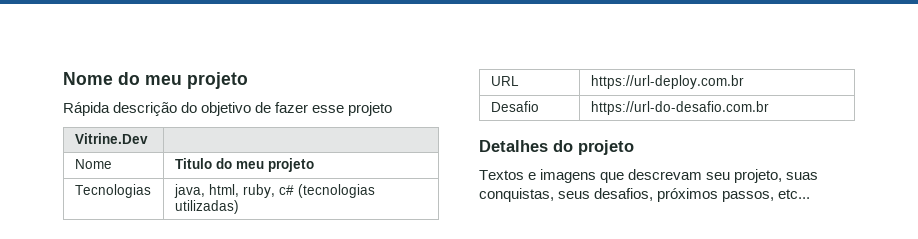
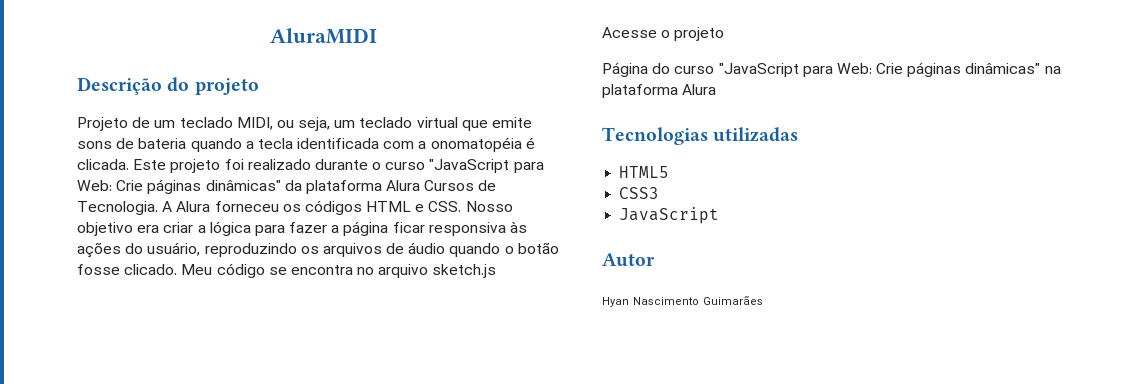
- Nome do meu projeto
- Rápida descrição do objetivo de fazer esse projeto
- Vitrine.Dev |
- Nome | Titulo do meu projeto
- Tecnologias | java, html, ruby, c# (tecnologias utilizadas)
- URL | https://url-deploy.com.br
- Desafio | https://url-do-desafio.com.br
- Detalhes do projeto
- Textos e imagens que descrevam seu projeto, suas conquistas, seus desafios, próximos passos, etc...
+ AluraMIDI
+ Descrição do projeto
+ Projeto de um teclado MIDI, ou seja, um teclado virtual que emite sons de bateria quando a tecla identificada com a onomatopéia é clicada. Este projeto foi realizado durante o curso "JavaScript para Web: Crie páginas dinâmicas" da plataforma Alura Cursos de Tecnologia. A Alura forneceu os códigos HTML e CSS. Nosso objetivo era criar a lógica para fazer a página ficar responsiva às ações do usuário, reproduzindo os arquivos de áudio quando o botão fosse clicado. Meu código se encontra no arquivo sketch.js
+ Acesse o projeto
+ Página do curso "JavaScript para Web: Crie páginas dinâmicas" na plataforma Alura
+ Tecnologias utilizadas
+ HTML5
+ CSS3
+ JavaScript
+ Autor
+ Hyan Nascimento Guimarães

